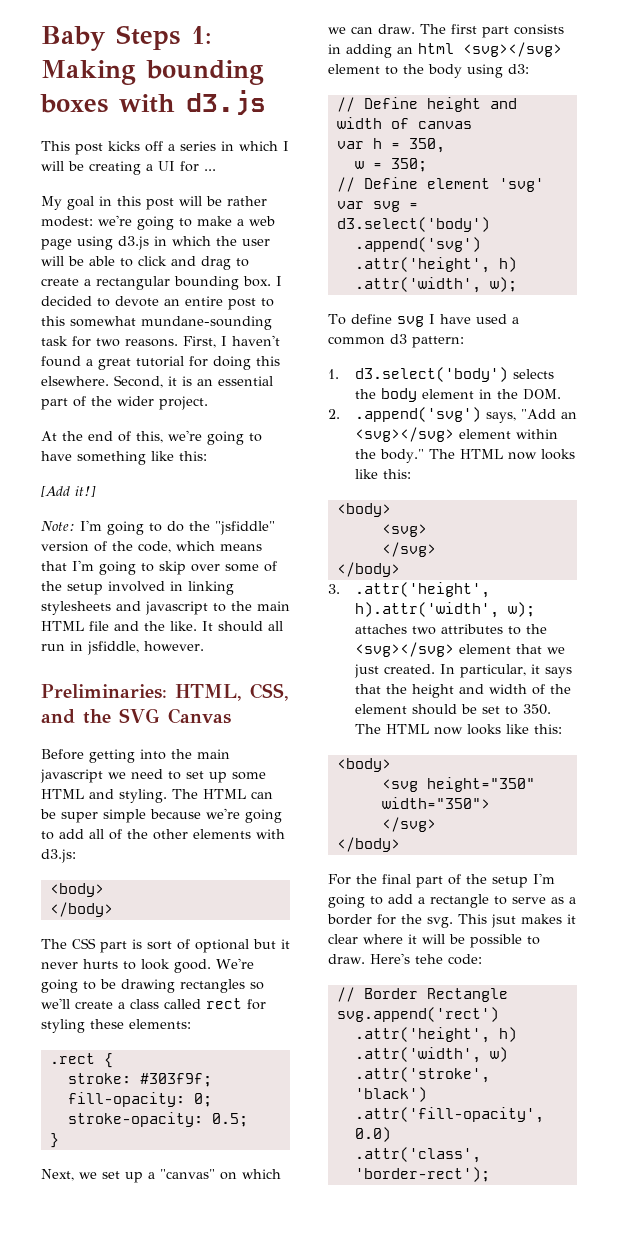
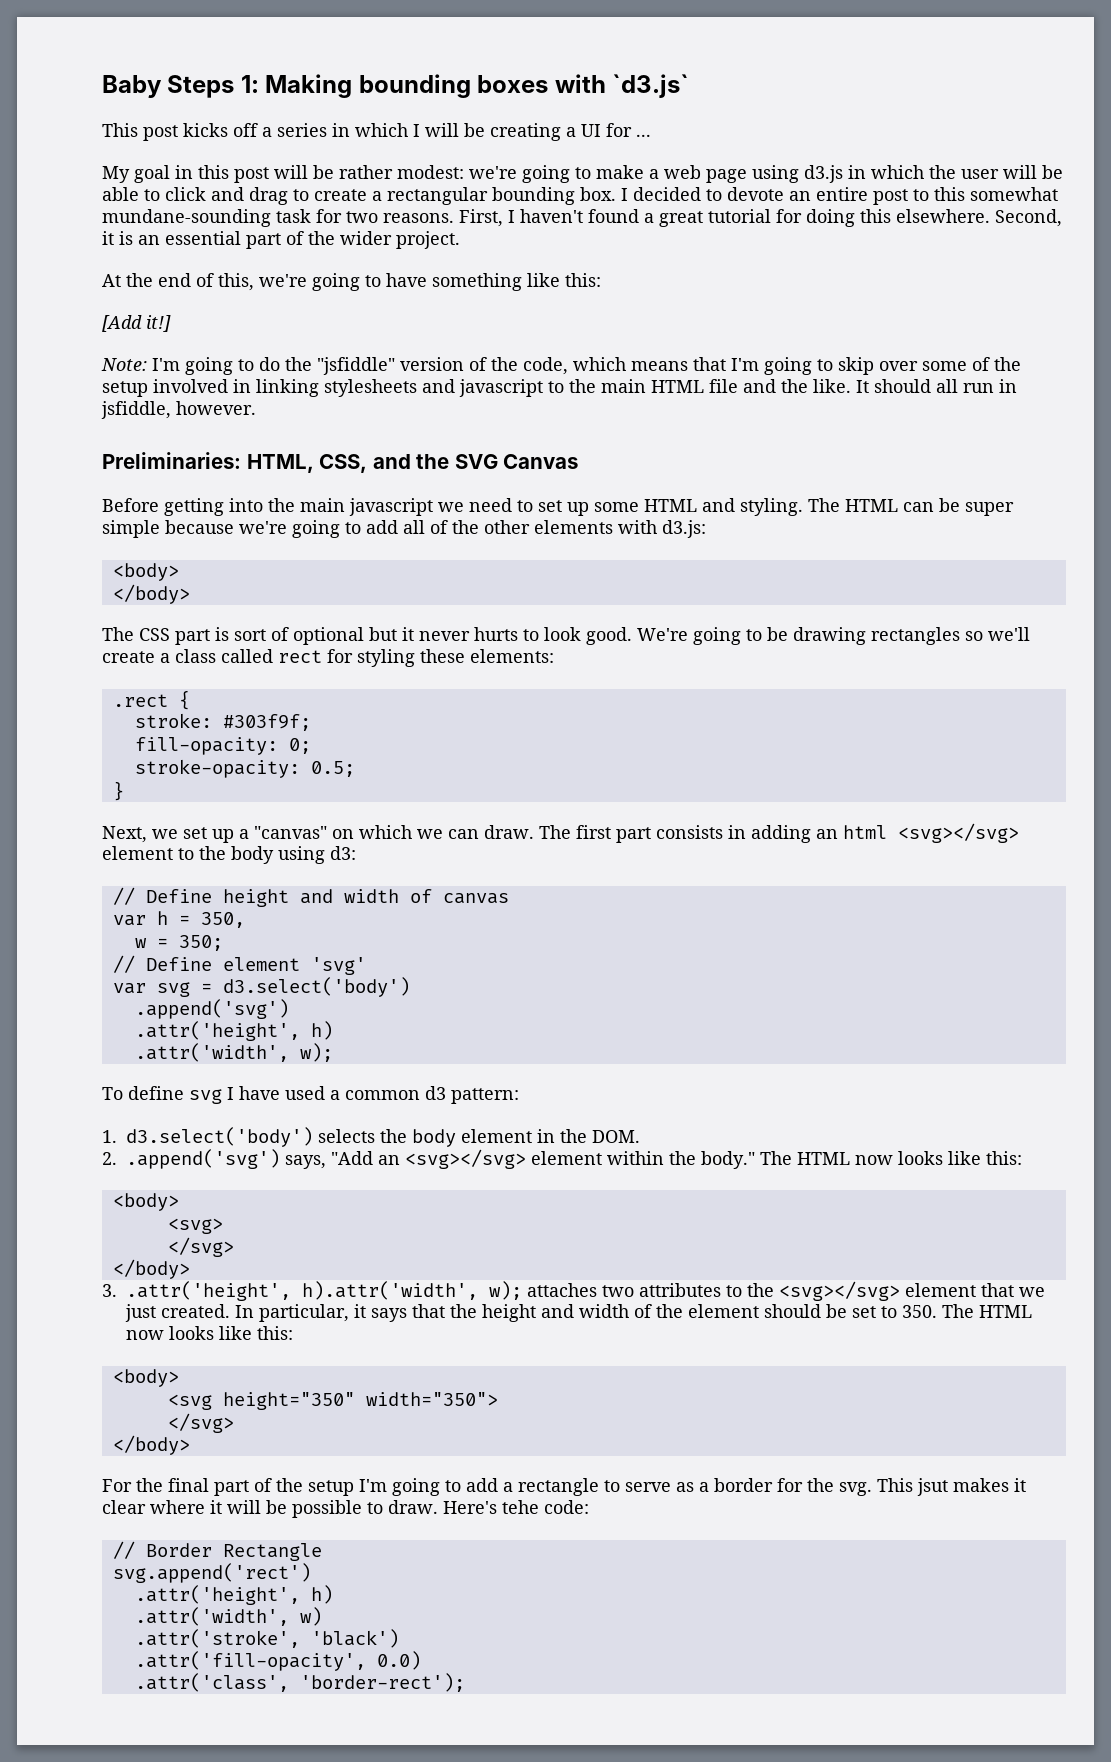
- Baby Steps 1: Making bounding boxes with d3.js
+ Baby Steps 1: Making bounding boxes with `d3.js`

